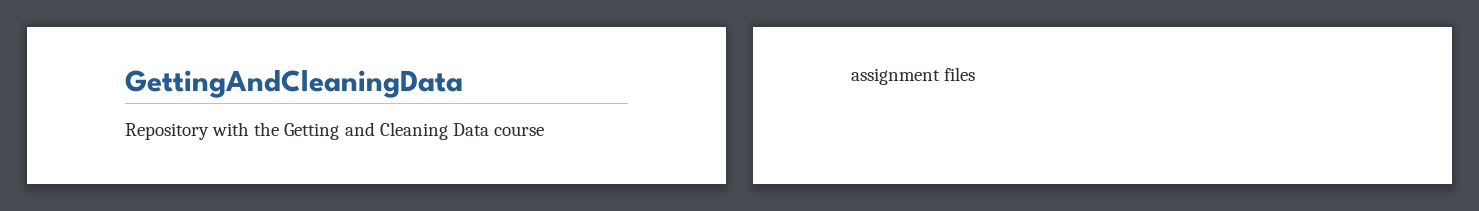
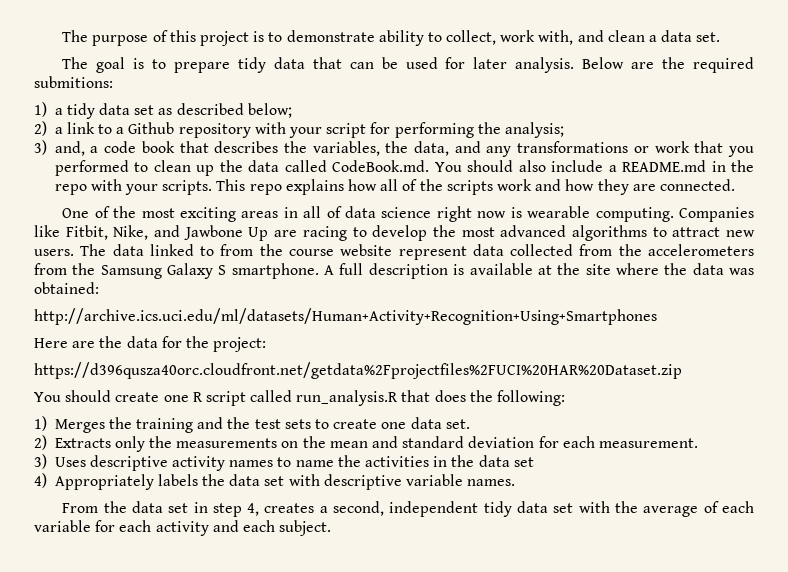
- GettingAndCleaningData
- Repository with the Getting and Cleaning Data course assignment files
+ The purpose of this project is to demonstrate ability to collect, work with, and clean a data set.
+ The goal is to prepare tidy data that can be used for later analysis. Below are the required submitions:
+ 1) a tidy data set as described below;
+ 2) a link to a Github repository with your script for performing the analysis;
+ 3) and, a code book that describes the variables, the data, and any transformations or work that you performed to clean up the data called CodeBook.md. You should also include a README.md in the repo with your scripts. This repo explains how all of the scripts work and how they are connected.
+ One of the most exciting areas in all of data science right now is wearable computing. Companies like Fitbit, Nike, and Jawbone Up are racing to develop the most advanced algorithms to attract new users. The data linked to from the course website represent data collected from the accelerometers from the Samsung Galaxy S smartphone. A full description is available at the site where the data was obtained:
+ http://archive.ics.uci.edu/ml/datasets/Human+Activity+Recognition+Using+Smartphones
+ Here are the data for the project:
+ https://d396qusza40orc.cloudfront.net/getdata%2Fprojectfiles%2FUCI%20HAR%20Dataset.zip
+ You should create one R script called run_analysis.R that does the following:
+ 1) Merges the training and the test sets to create one data set.
+ 2) Extracts only the measurements on the mean and standard deviation for each measurement.
+ 3) Uses descriptive activity names to name the activities in the data set
+ 4) Appropriately labels the data set with descriptive variable names.
+ From the data set in step 4, creates a second, independent tidy data set with the average of each variable for each activity and each subject.

